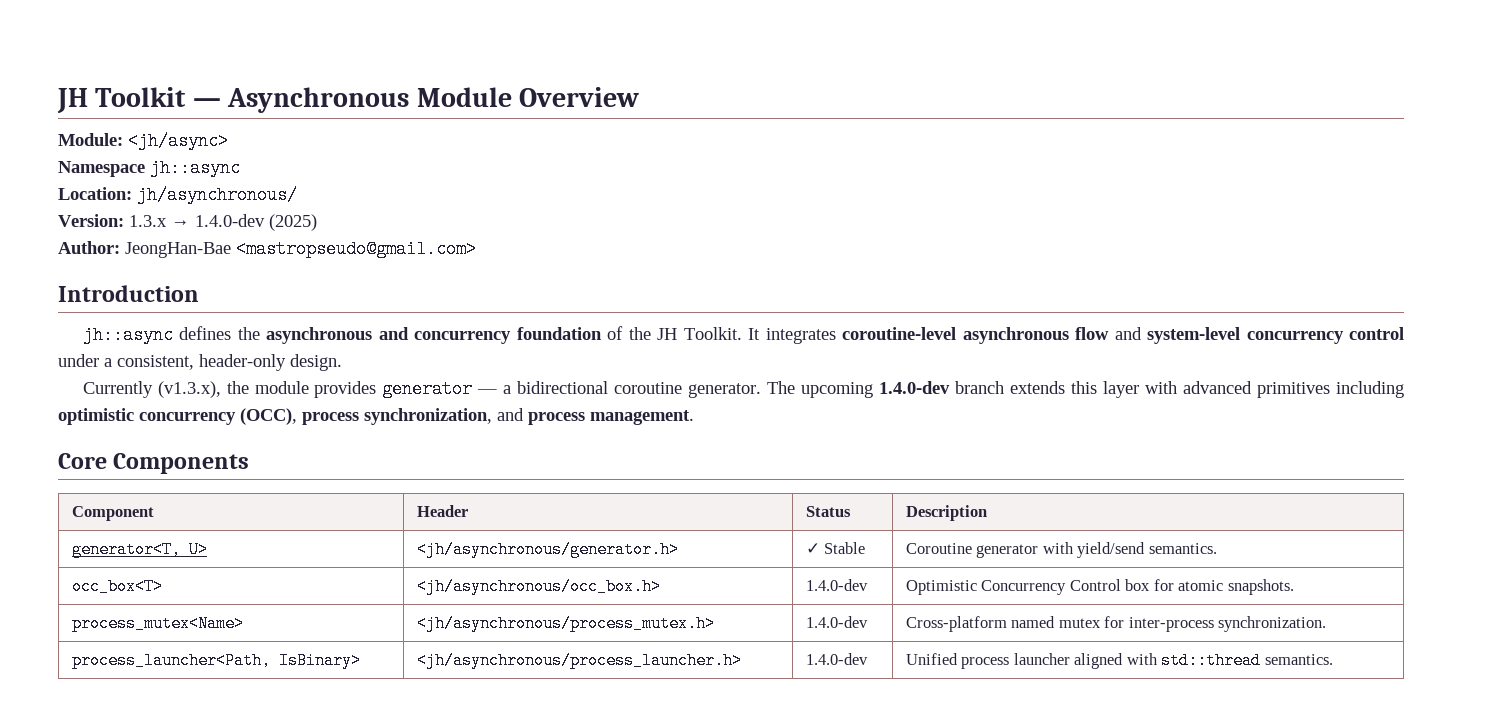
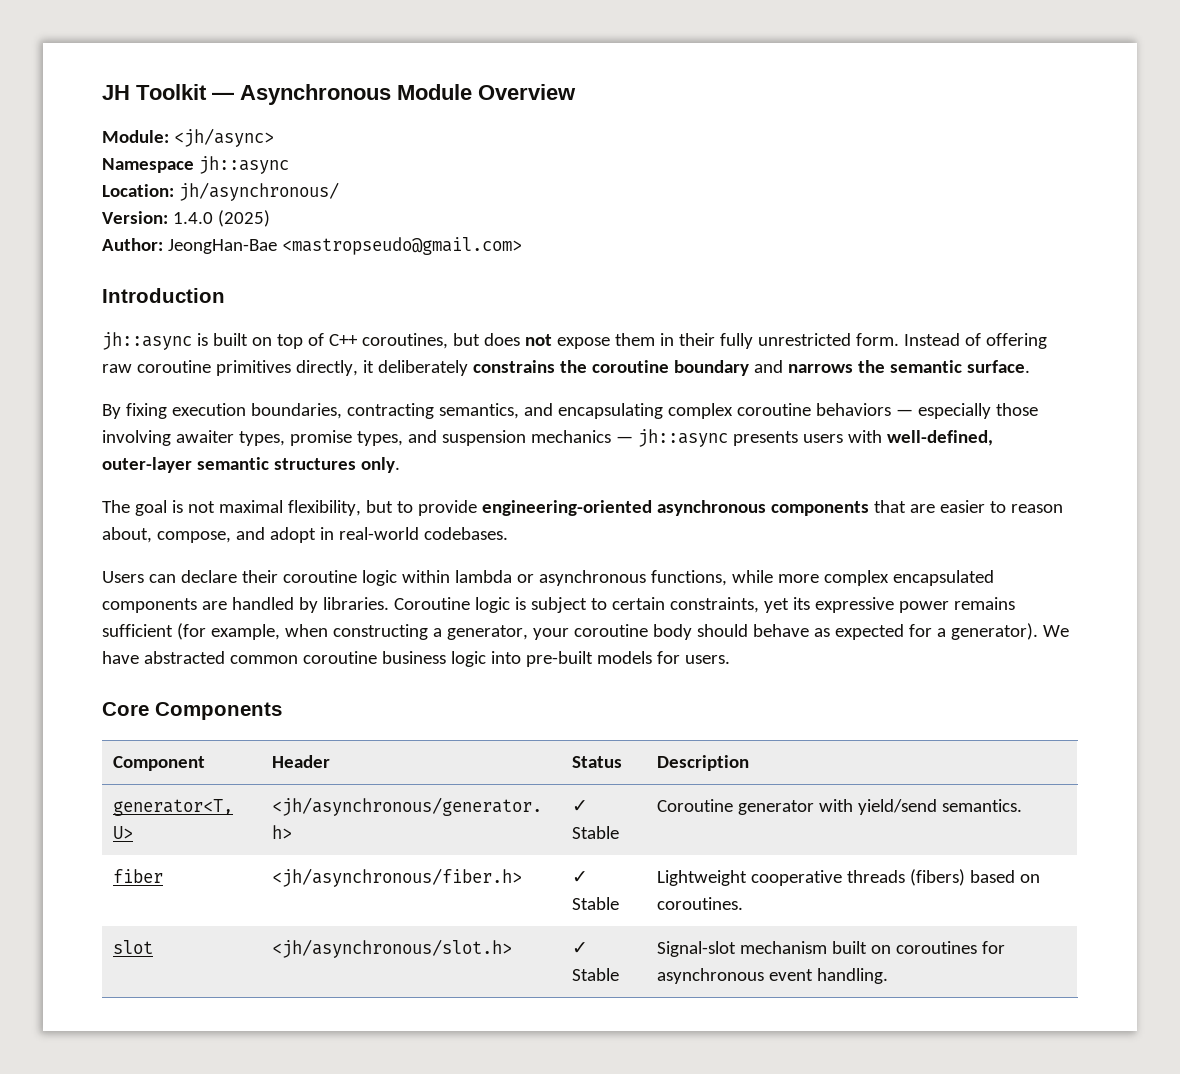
- Version: 1.3.x → 1.4.0-dev (2025)
+ Version: 1.4.0 (2025)
- jh::async defines the asynchronous and concurrency foundation of the JH Toolkit. It integrates coroutine-level asynchronous flow and system-level concurrency control under a consistent, header-only design.
- Currently (v1.3.x), the module provides generator — a bidirectional coroutine generator. The upcoming 1.4.0-dev branch extends this layer with advanced primitives including optimistic concurrency (OCC), process synchronization, and process management.
+ jh::async is built on top of C++ coroutines, but does not expose them in their fully unrestricted form. Instead of offering raw coroutine primitives directly, it deliberately constrains the coroutine boundary and narrows the semantic surface.
+ By fixing execution boundaries, contracting semantics, and encapsulating complex coroutine behaviors — especially those involving awaiter types, promise types, and suspension mechanics — jh::async presents users with well-defined, outer-layer semantic structures only.
+ The goal is not maximal flexibility, but to provide engineering-oriented asynchronous components that are easier to reason about, compose, and adopt in real-world codebases.
+ Users can declare their coroutine logic within lambda or asynchronous functions, while more complex encapsulated components are handled by libraries. Coroutine logic is subject to certain constraints, yet its expressive power remains sufficient (for example, when constructing a generator, your coroutine body should behave as expected for a generator). We have abstracted common coroutine business logic into pre-built models for users.
- occ_box<T> | <jh/asynchronous/occ_box.h> | 1.4.0-dev | Optimistic Concurrency Control box for atomic snapshots.
- process_mutex<Name> | <jh/asynchronous/process_mutex.h> | 1.4.0-dev | Cross-platform named mutex for inter-process synchronization.
- process_launcher<Path, IsBinary> | <jh/asynchronous/process_launcher.h> | 1.4.0-dev | Unified process launcher aligned with std::thread semantics.
+ fiber | <jh/asynchronous/fiber.h> | ✓ Stable | Lightweight cooperative threads (fibers) based on coroutines.
+ slot | <jh/asynchronous/slot.h> | ✓ Stable | Signal-slot mechanism built on coroutines for asynchronous event handling.

